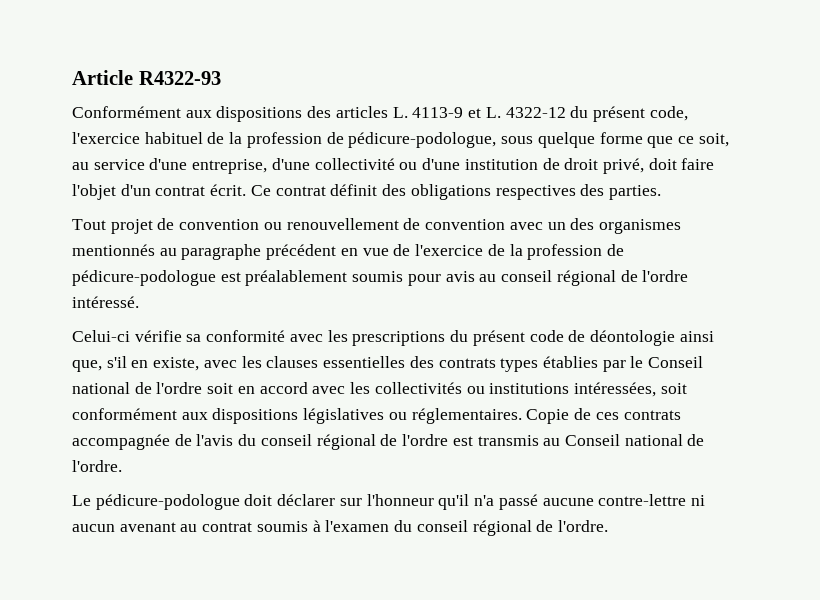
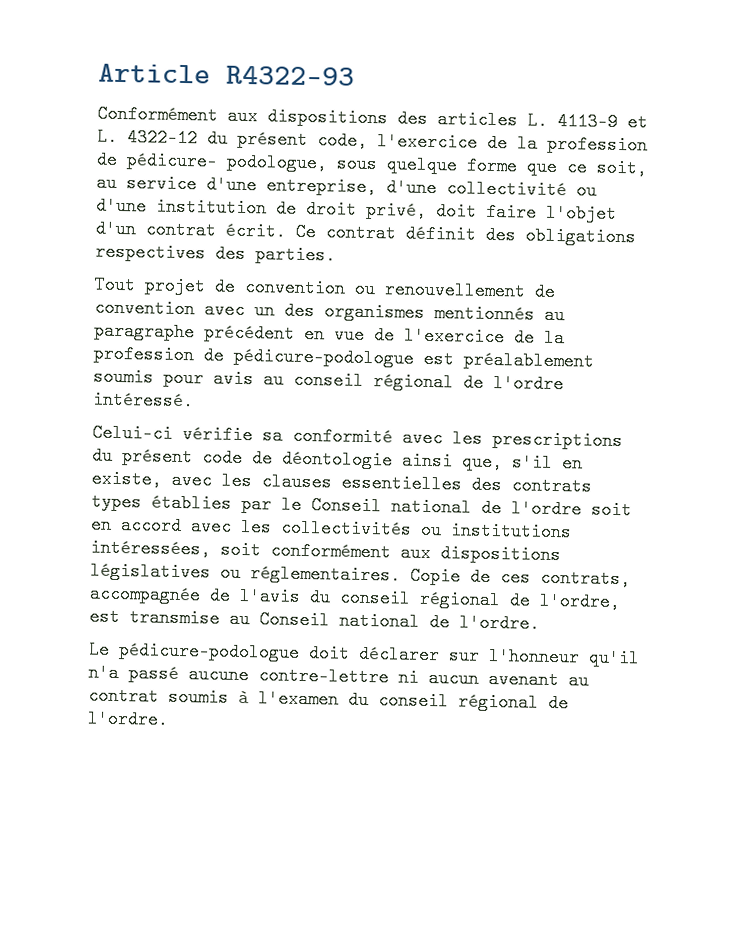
- Conformément aux dispositions des articles L. 4113-9 et L. 4322-12 du présent code, l'exercice habituel de la profession de pédicure-podologue, sous quelque forme que ce soit, au service d'une entreprise, d'une collectivité ou d'une institution de droit privé, doit faire l'objet d'un contrat écrit.
+ Conformément aux dispositions des articles L. 4113-9 et L. 4322-12 du présent code, l'exercice de la profession de pédicure- podologue, sous quelque forme que ce soit, au service d'une entreprise, d'une collectivité ou d'une institution de droit privé, doit faire l'objet d'un contrat écrit.
- Copie de ces contrats accompagnée de l'avis du conseil régional de l'ordre est transmis au Conseil national de l'ordre.
+ Copie de ces contrats, accompagnée de l'avis du conseil régional de l'ordre, est transmise au Conseil national de l'ordre.

